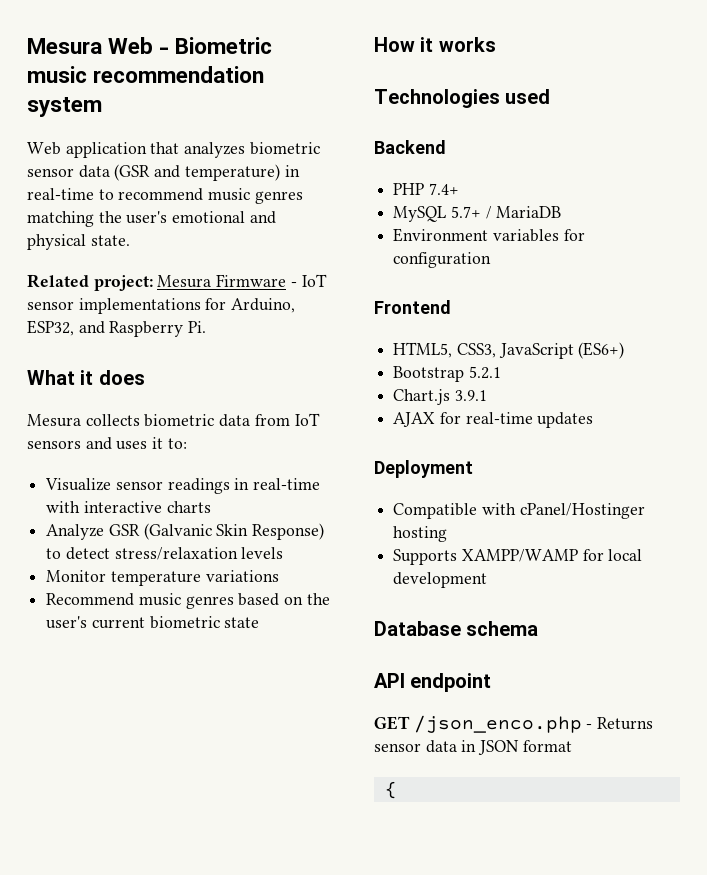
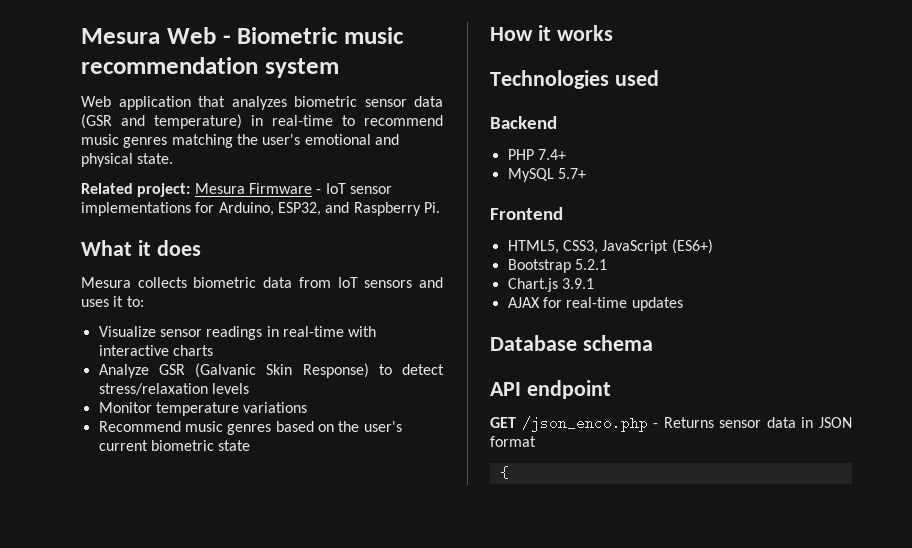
- MySQL 5.7+ / MariaDB
- Environment variables for configuration
+ MySQL 5.7+
- Deployment
- Compatible with cPanel/Hostinger hosting
- Supports XAMPP/WAMP for local development

